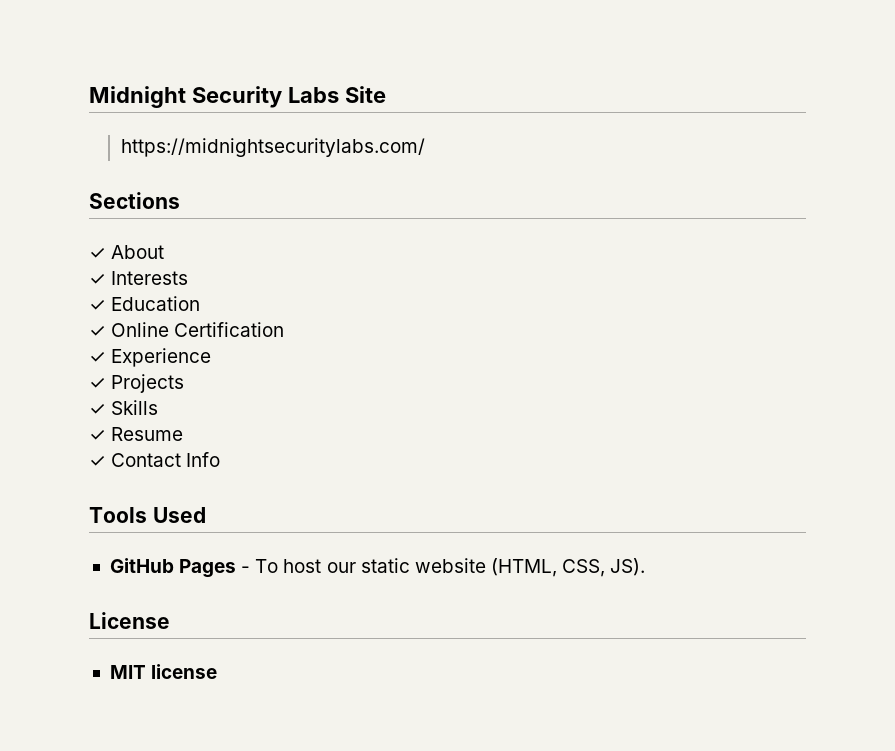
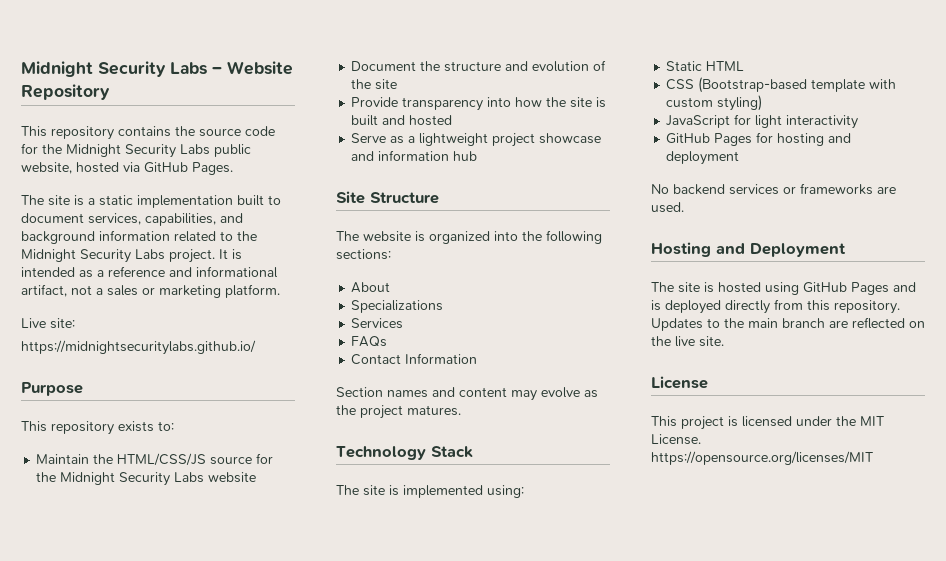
- Midnight Security Labs Site
- https://midnightsecuritylabs.com/
- Sections
- ✓ About
- ✓ Interests
- ✓ Education
- ✓ Online Certification
- ✓ Experience
- ✓ Projects
- ✓ Skills
- ✓ Resume
- ✓ Contact Info
- Tools Used
- GitHub Pages - To host our static website (HTML, CSS, JS).
+ Midnight Security Labs – Website Repository
+ This repository contains the source code for the Midnight Security Labs public website, hosted via GitHub Pages.
+ The site is a static implementation built to document services, capabilities, and background information related to the Midnight Security Labs project. It is intended as a reference and informational artifact, not a sales or marketing platform.
+ Live site:
+ https://midnightsecuritylabs.github.io/
+ Purpose
+ This repository exists to:
+ Maintain the HTML/CSS/JS source for the Midnight Security Labs website
+ Document the structure and evolution of the site
+ Provide transparency into how the site is built and hosted
+ Serve as a lightweight project showcase and information hub
+ Site Structure
+ The website is organized into the following sections:
+ About
+ Specializations
+ Services
+ FAQs
+ Contact Information
+ Section names and content may evolve as the project matures.
+ Technology Stack
+ The site is implemented using:
+ Static HTML
+ CSS (Bootstrap-based template with custom styling)
+ JavaScript for light interactivity
+ GitHub Pages for hosting and deployment
+ No backend services or frameworks are used.
+ Hosting and Deployment
+ The site is hosted using GitHub Pages and is deployed directly from this repository. Updates to the main branch are reflected on the live site.
  License
- MIT license
+ This project is licensed under the MIT License. https://opensource.org/licenses/MIT

